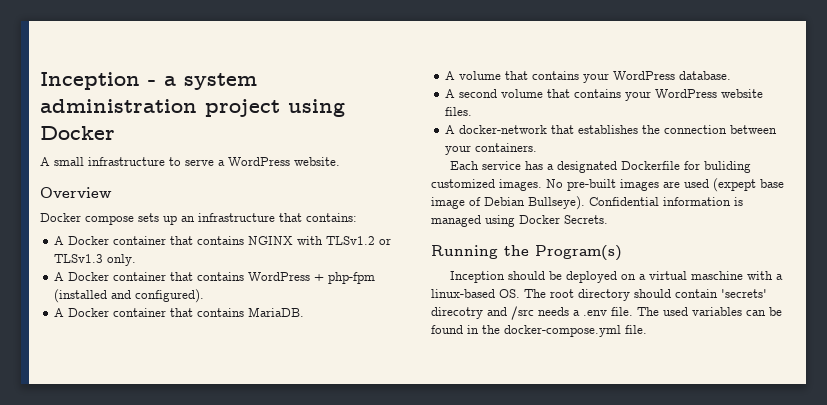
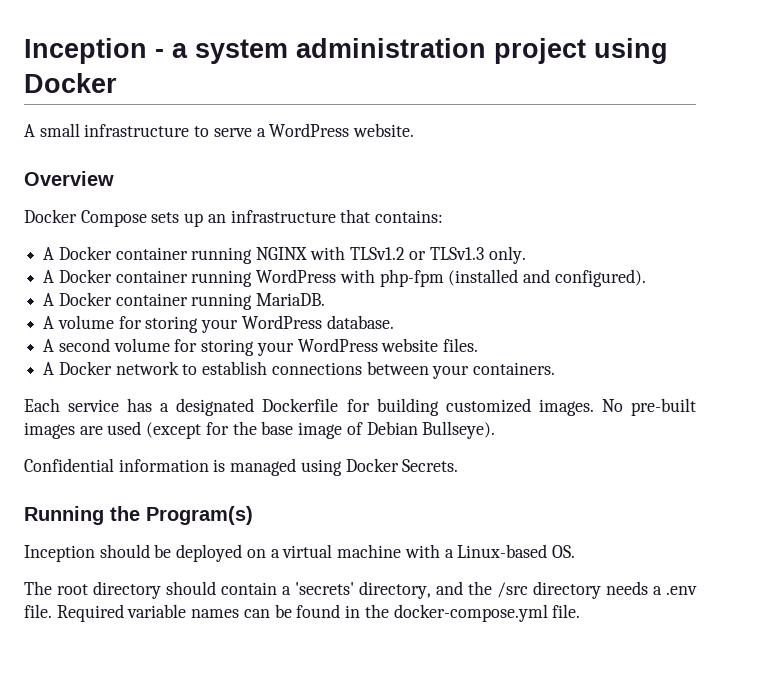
- Docker compose sets up an infrastructure that contains:
+ Docker Compose sets up an infrastructure that contains:
- A Docker container that contains NGINX with TLSv1.2 or TLSv1.3 only.
+ A Docker container running NGINX with TLSv1.2 or TLSv1.3 only.
- A Docker container that contains WordPress + php-fpm (installed and configured).
+ A Docker container running WordPress with php-fpm (installed and configured).
- A Docker container that contains MariaDB.
+ A Docker container running MariaDB.
- A volume that contains your WordPress database.
+ A volume for storing your WordPress database.
- A second volume that contains your WordPress website files.
+ A second volume for storing your WordPress website files.
- A docker-network that establishes the connection between your containers.
+ A Docker network to establish connections between your containers.
- Each service has a designated Dockerfile for buliding customized images.
+ Each service has a designated Dockerfile for building customized images.
- No pre-built images are used (expept base image of Debian Bullseye). Confidential information is managed using Docker Secrets.
+ No pre-built images are used (except for the base image of Debian Bullseye).
+ Confidential information is managed using Docker Secrets.
- Inception should be deployed on a virtual maschine with a linux-based OS. The root directory should contain 'secrets' direcotry and /src needs a .env file.
+ Inception should be deployed on a virtual machine with a Linux-based OS.
+ The root directory should contain a 'secrets' directory, and the /src directory needs a .env file.
- The used variables can be found in the docker-compose.yml file.
+ Required variable names can be found in the docker-compose.yml file.

